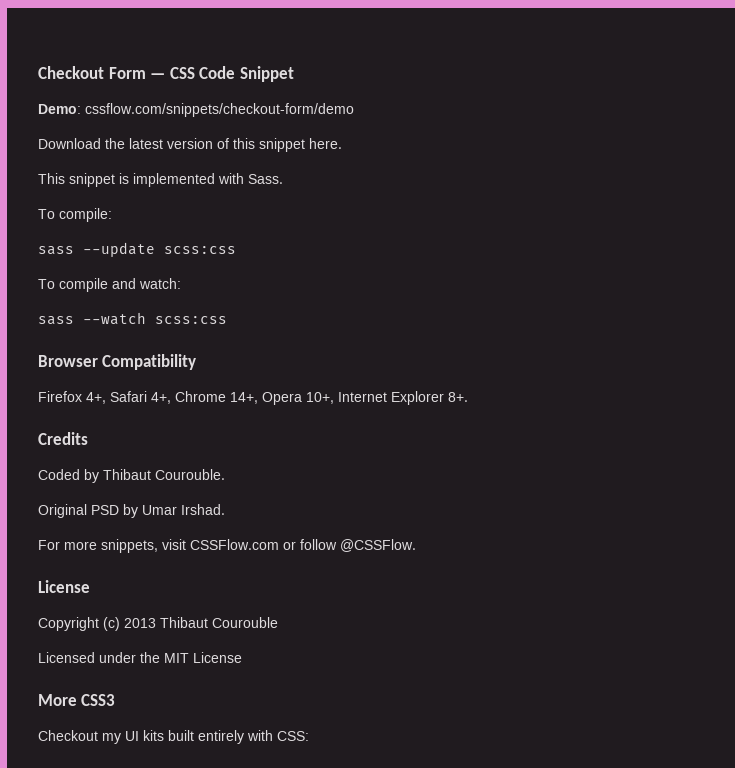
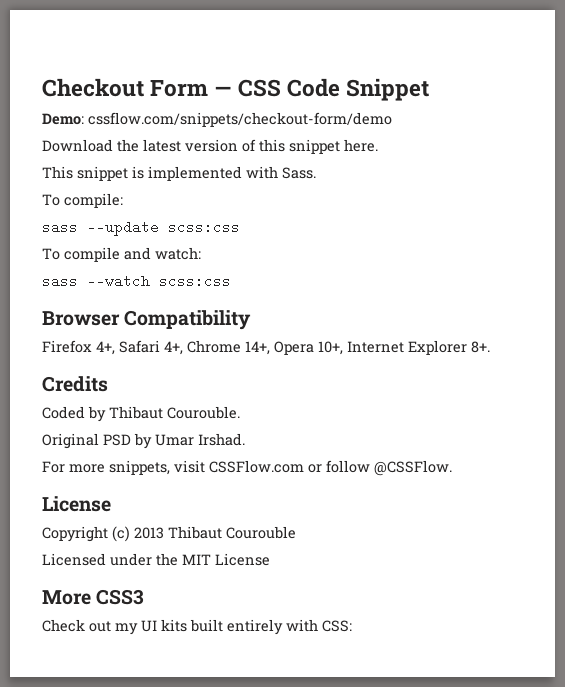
- Checkout my UI kits built entirely with CSS:
+ Check out my UI kits built entirely with CSS:

